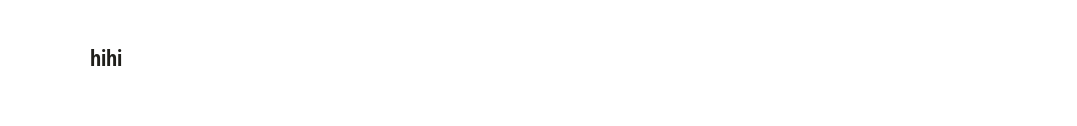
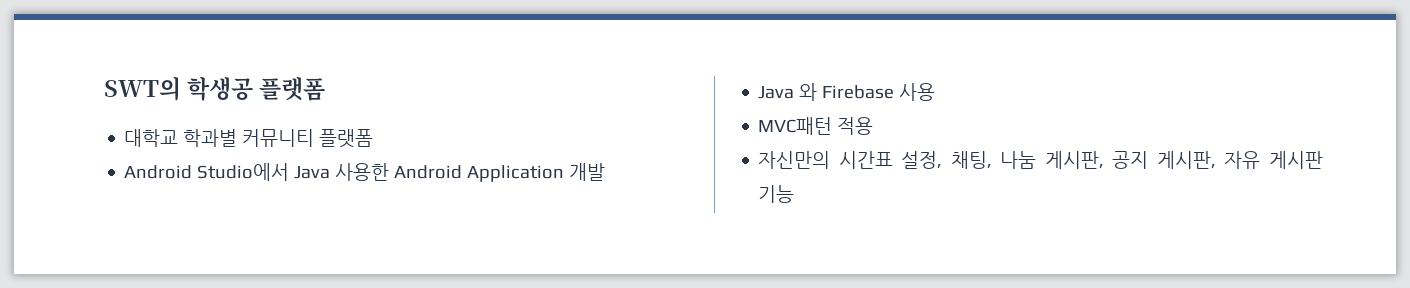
- hihi
+ SWT의 학생공 플랫폼
+ 대학교 학과별 커뮤니티 플랫폼
+ Android Studio에서 Java 사용한 Android Application 개발
+ Java 와 Firebase 사용
+ MVC패턴 적용
+ 자신만의 시간표 설정, 채팅, 나눔 게시판, 공지 게시판, 자유 게시판 기능

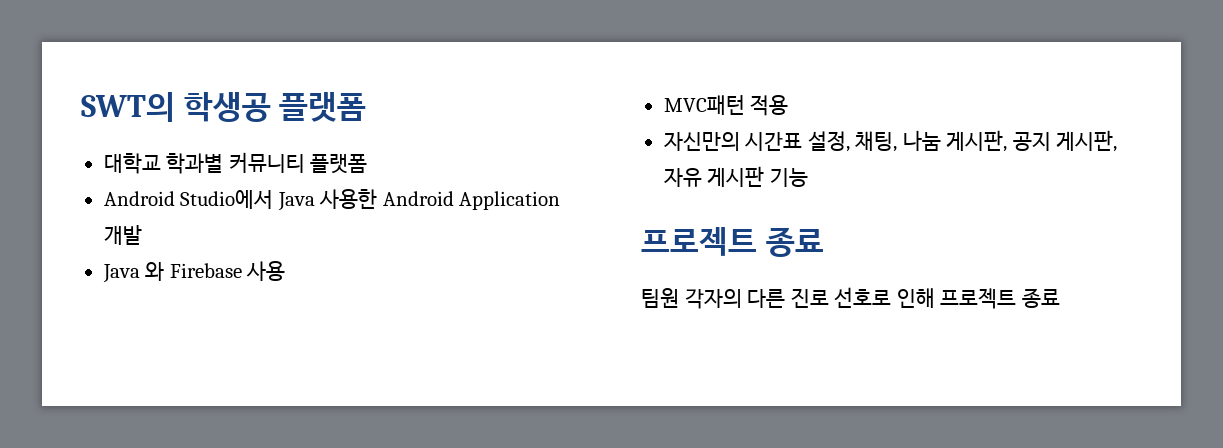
  자신만의 시간표 설정, 채팅, 나눔 게시판, 공지 게시판, 자유 게시판 기능
+ 프로젝트 종료
+ 팀원 각자의 다른 진로 선호로 인해 프로젝트 종료

